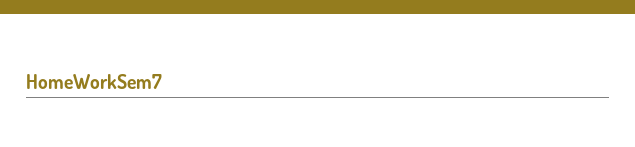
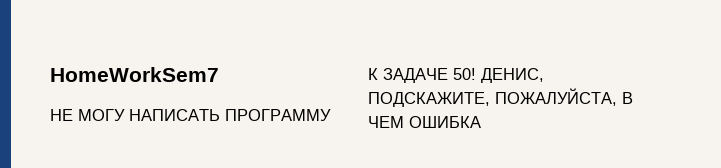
+ НЕ МОГУ НАПИСАТЬ ПРОГРАММУ К ЗАДАЧЕ 50! ДЕНИС, ПОДСКАЖИТЕ, ПОЖАЛУЙСТА, В ЧЕМ ОШИБКА

